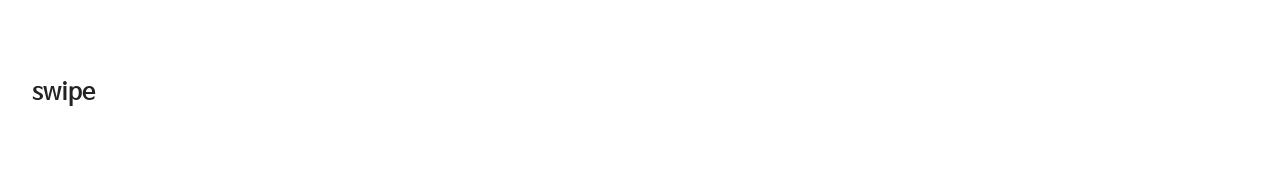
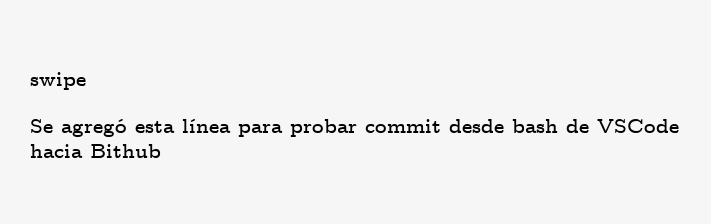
+ Se agregó esta línea para probar commit desde bash de VSCode hacia Bithub

